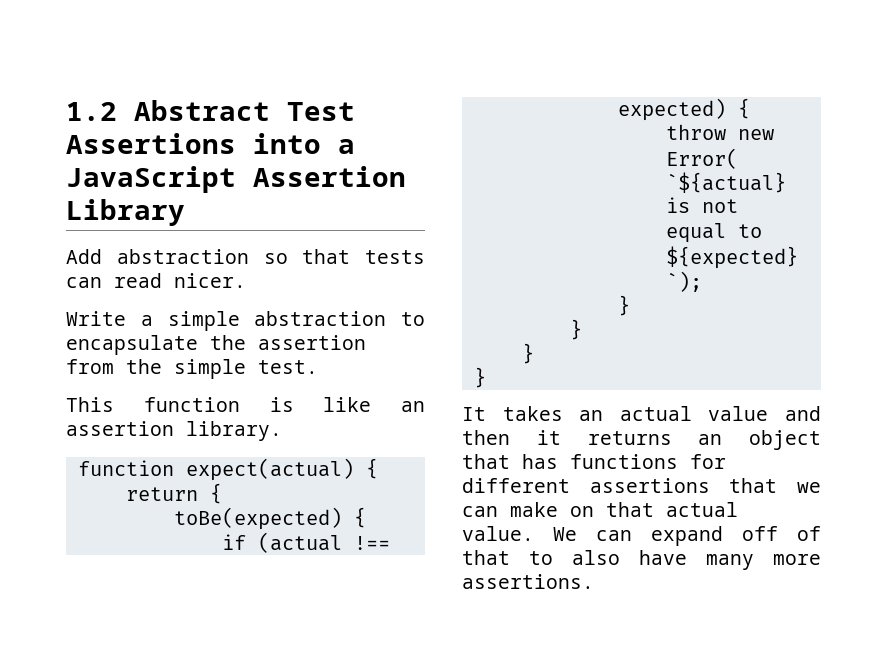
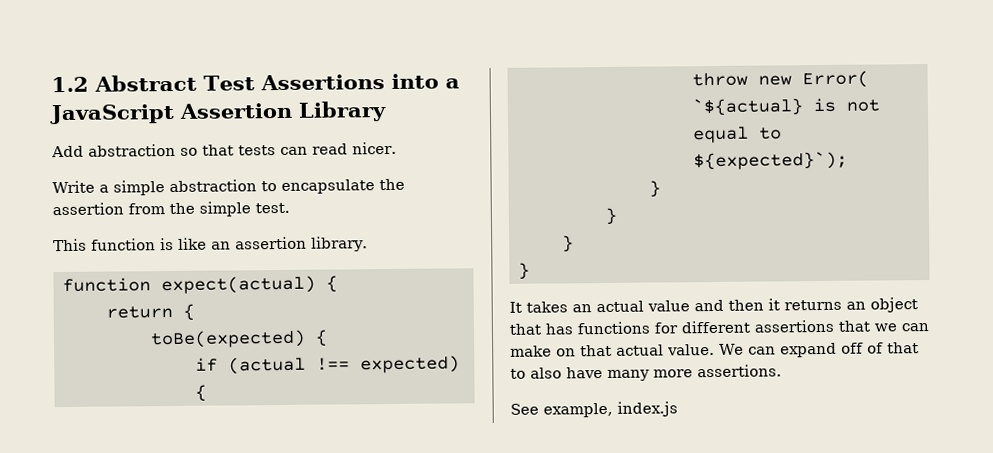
+ See example, index.js

